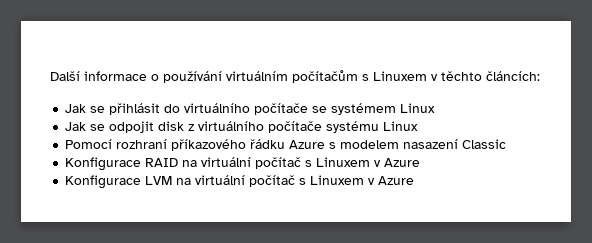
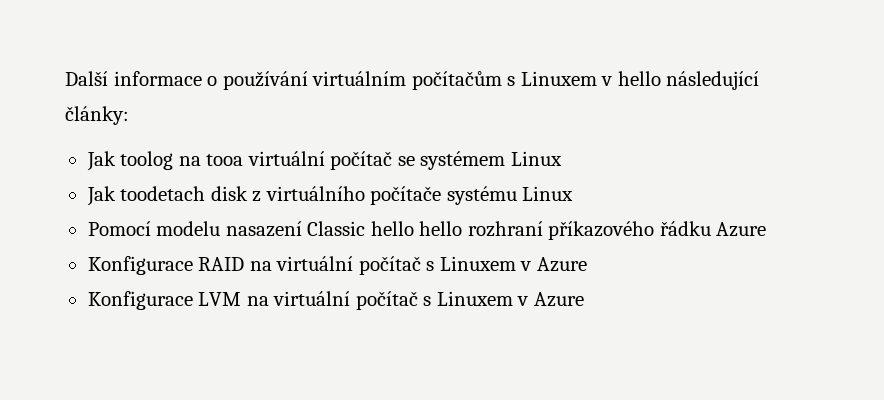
- Další informace o používání virtuálním počítačům s Linuxem v těchto článcích:
- Jak se přihlásit do virtuálního počítače se systémem Linux
+ Další informace o používání virtuálním počítačům s Linuxem v hello následující články:
+ Jak toolog na tooa virtuální počítač se systémem Linux
- Jak se odpojit disk z virtuálního počítače systému Linux
+ Jak toodetach disk z virtuálního počítače systému Linux
- Pomocí rozhraní příkazového řádku Azure s modelem nasazení Classic
+ Pomocí modelu nasazení Classic hello hello rozhraní příkazového řádku Azure

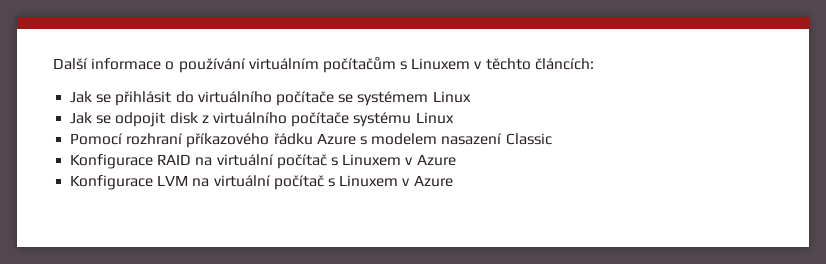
- Další informace o používání virtuálním počítačům s Linuxem v hello následující články:
- Jak toolog na tooa virtuální počítač se systémem Linux
+ Další informace o používání virtuálním počítačům s Linuxem v těchto článcích:
+ Jak se přihlásit do virtuálního počítače se systémem Linux
- Jak toodetach disk z virtuálního počítače systému Linux
+ Jak se odpojit disk z virtuálního počítače systému Linux
- Pomocí modelu nasazení Classic hello hello rozhraní příkazového řádku Azure
+ Pomocí rozhraní příkazového řádku Azure s modelem nasazení Classic

